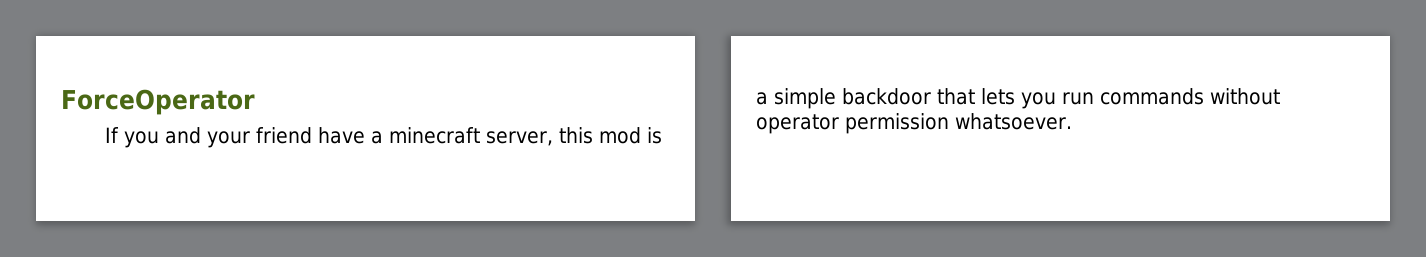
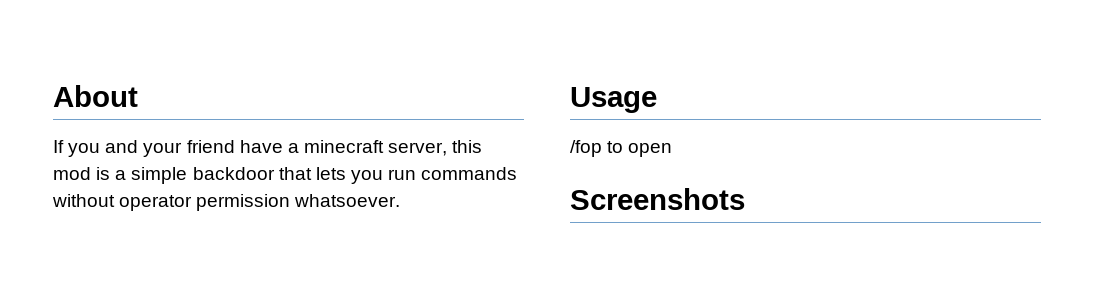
- ForceOperator
+ About
+ Usage
+ /fop to open
+ Screenshots

